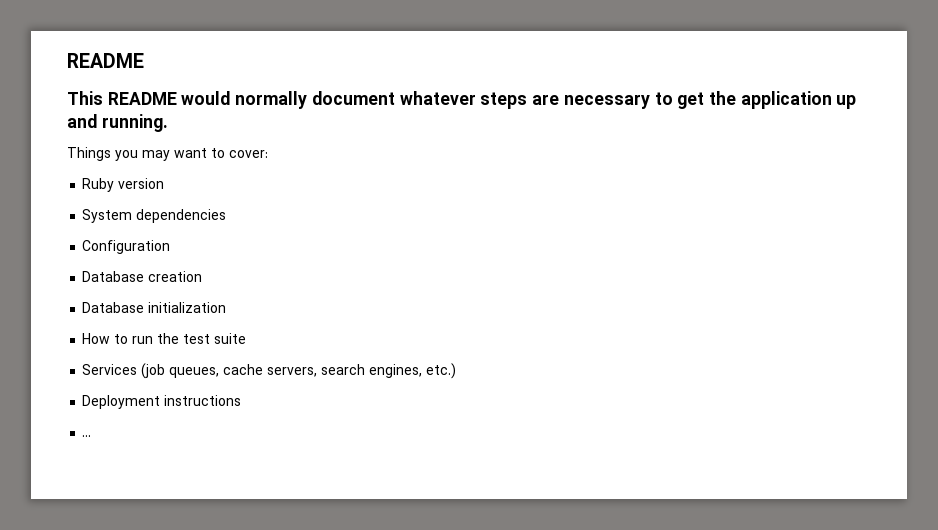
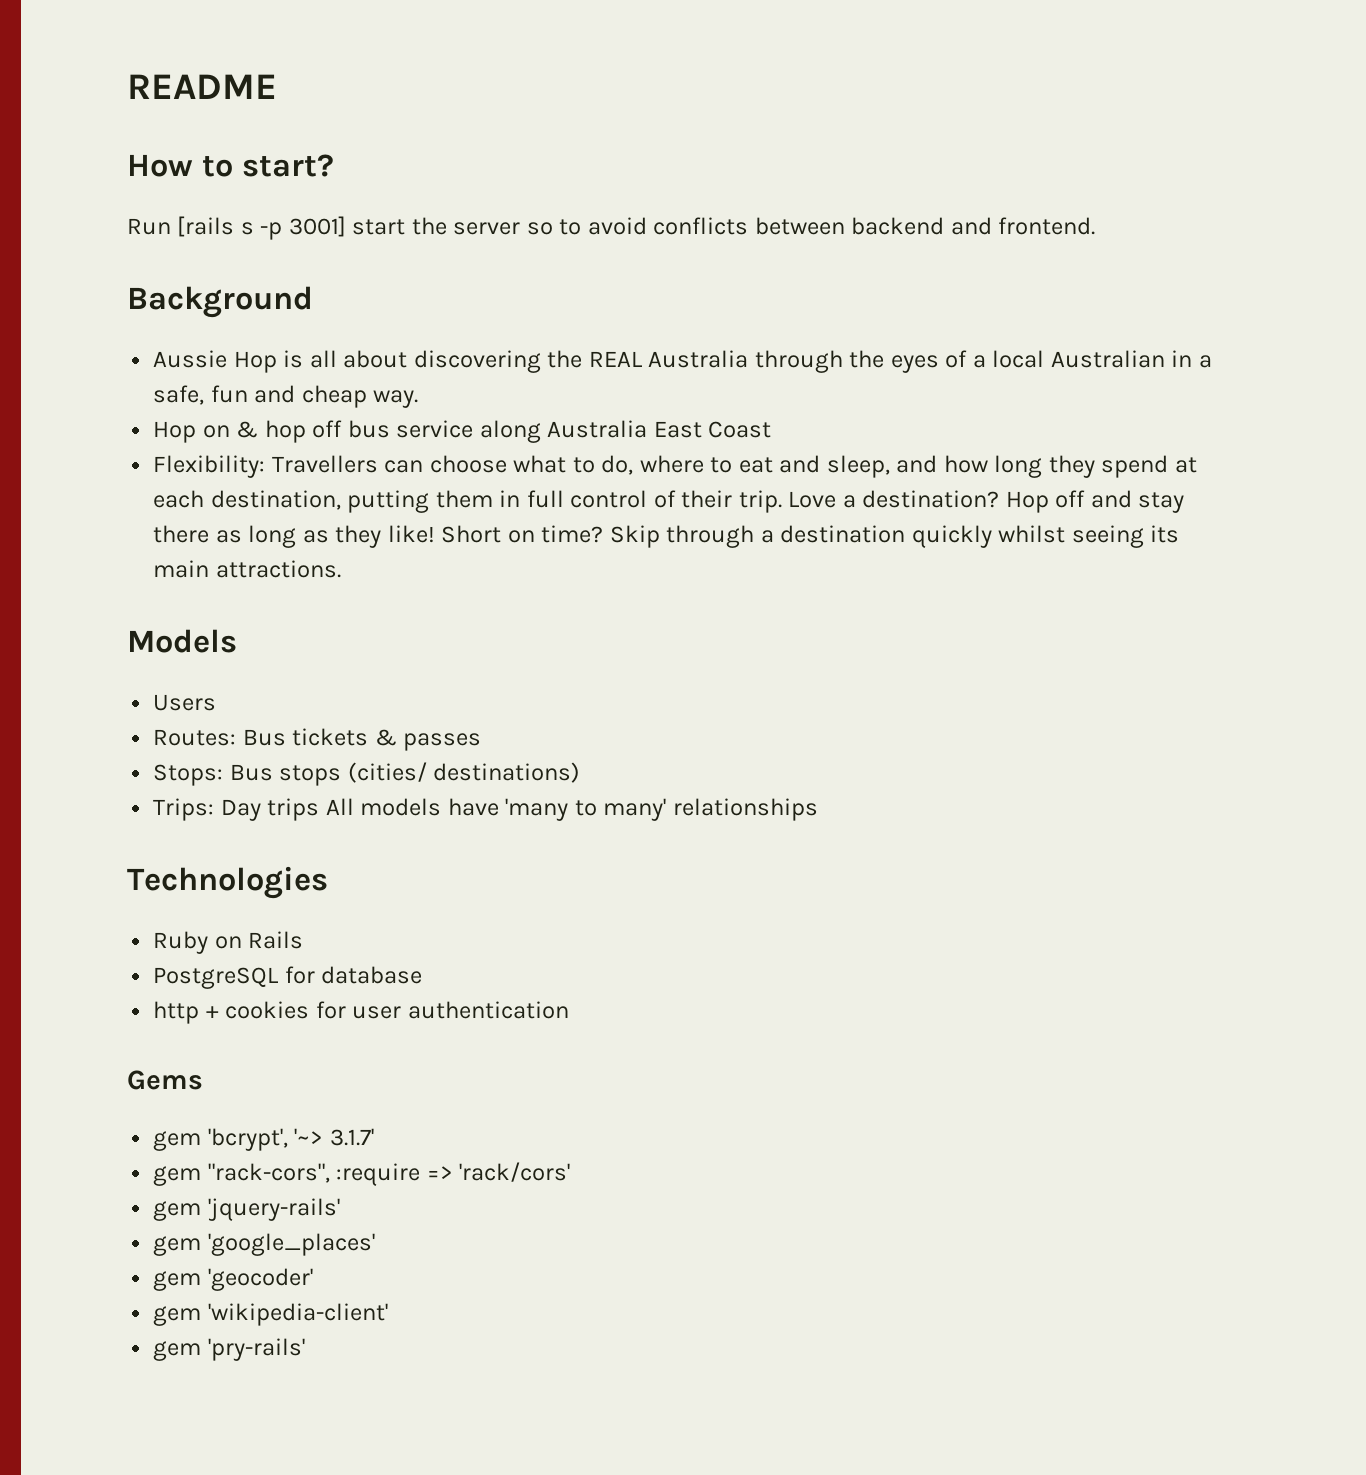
- This README would normally document whatever steps are necessary to get the application up and running.
- Things you may want to cover:
- Ruby version
- System dependencies
- Configuration
- Database creation
- Database initialization
- How to run the test suite
- Services (job queues, cache servers, search engines, etc.)
- Deployment instructions
- ...
+ How to start?
+ Run [rails s -p 3001] start the server so to avoid conflicts between backend and frontend.
+ Background
+ Aussie Hop is all about discovering the REAL Australia through the eyes of a local Australian in a safe, fun and cheap way.
+ Hop on & hop off bus service along Australia East Coast
+ Flexibility: Travellers can choose what to do, where to eat and sleep, and how long they spend at each destination, putting them in full control of their trip. Love a destination? Hop off and stay there as long as they like! Short on time? Skip through a destination quickly whilst seeing its main attractions.
+ Models
+ Users
+ Routes: Bus tickets & passes
+ Stops: Bus stops (cities/ destinations)
+ Trips: Day trips All models have 'many to many' relationships
+ Technologies
+ Ruby on Rails
+ PostgreSQL for database
+ http + cookies for user authentication
+ Gems
+ gem 'bcrypt', '~> 3.1.7'
+ gem "rack-cors", :require => 'rack/cors'
+ gem 'jquery-rails'
+ gem 'google_places'
+ gem 'geocoder'
+ gem 'wikipedia-client'
+ gem 'pry-rails'

